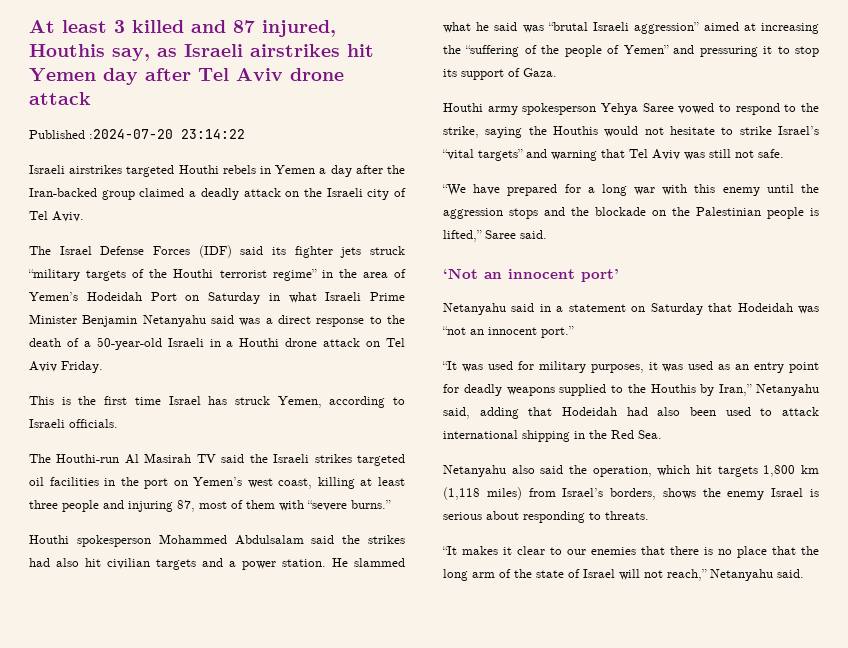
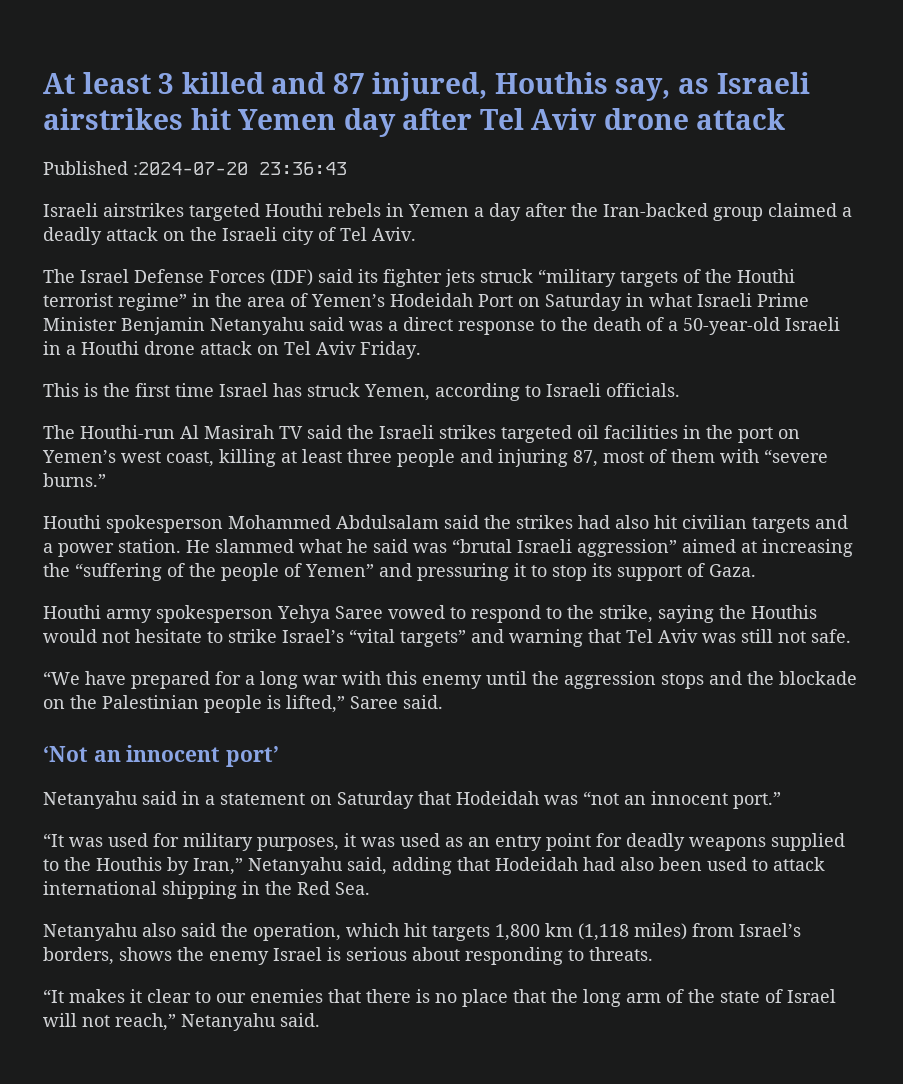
- Published :2024-07-20 23:14:22
+ Published :2024-07-20 23:36:43

